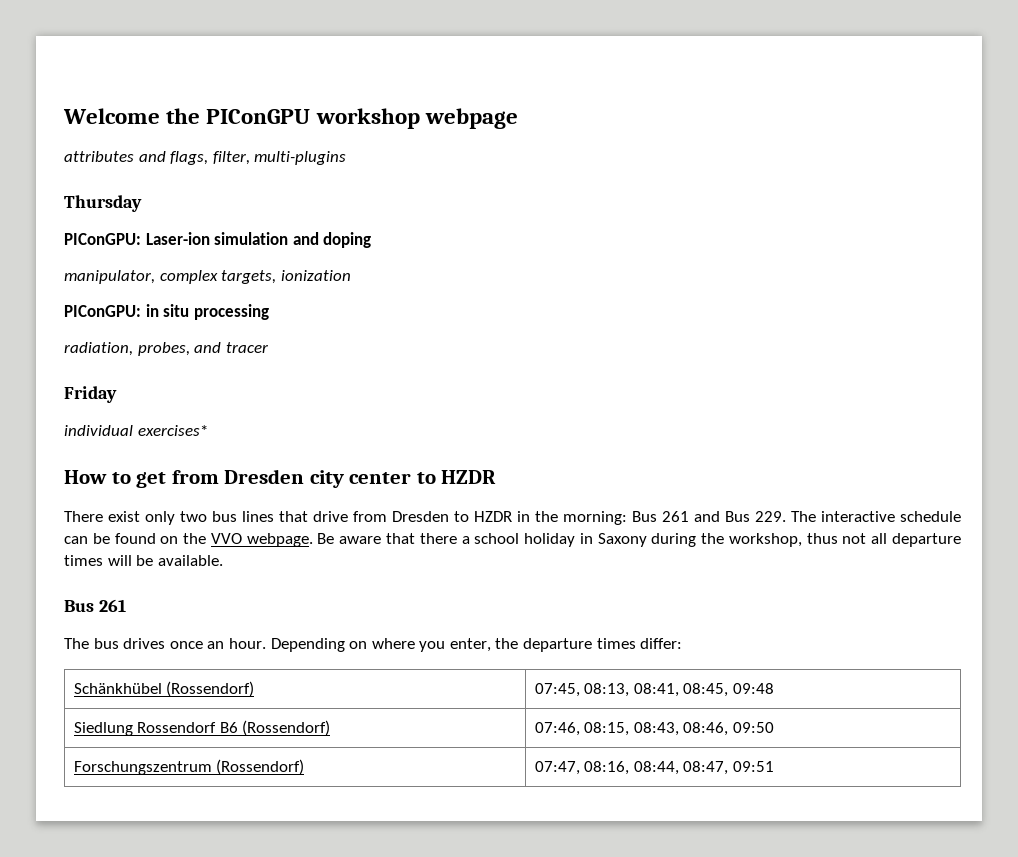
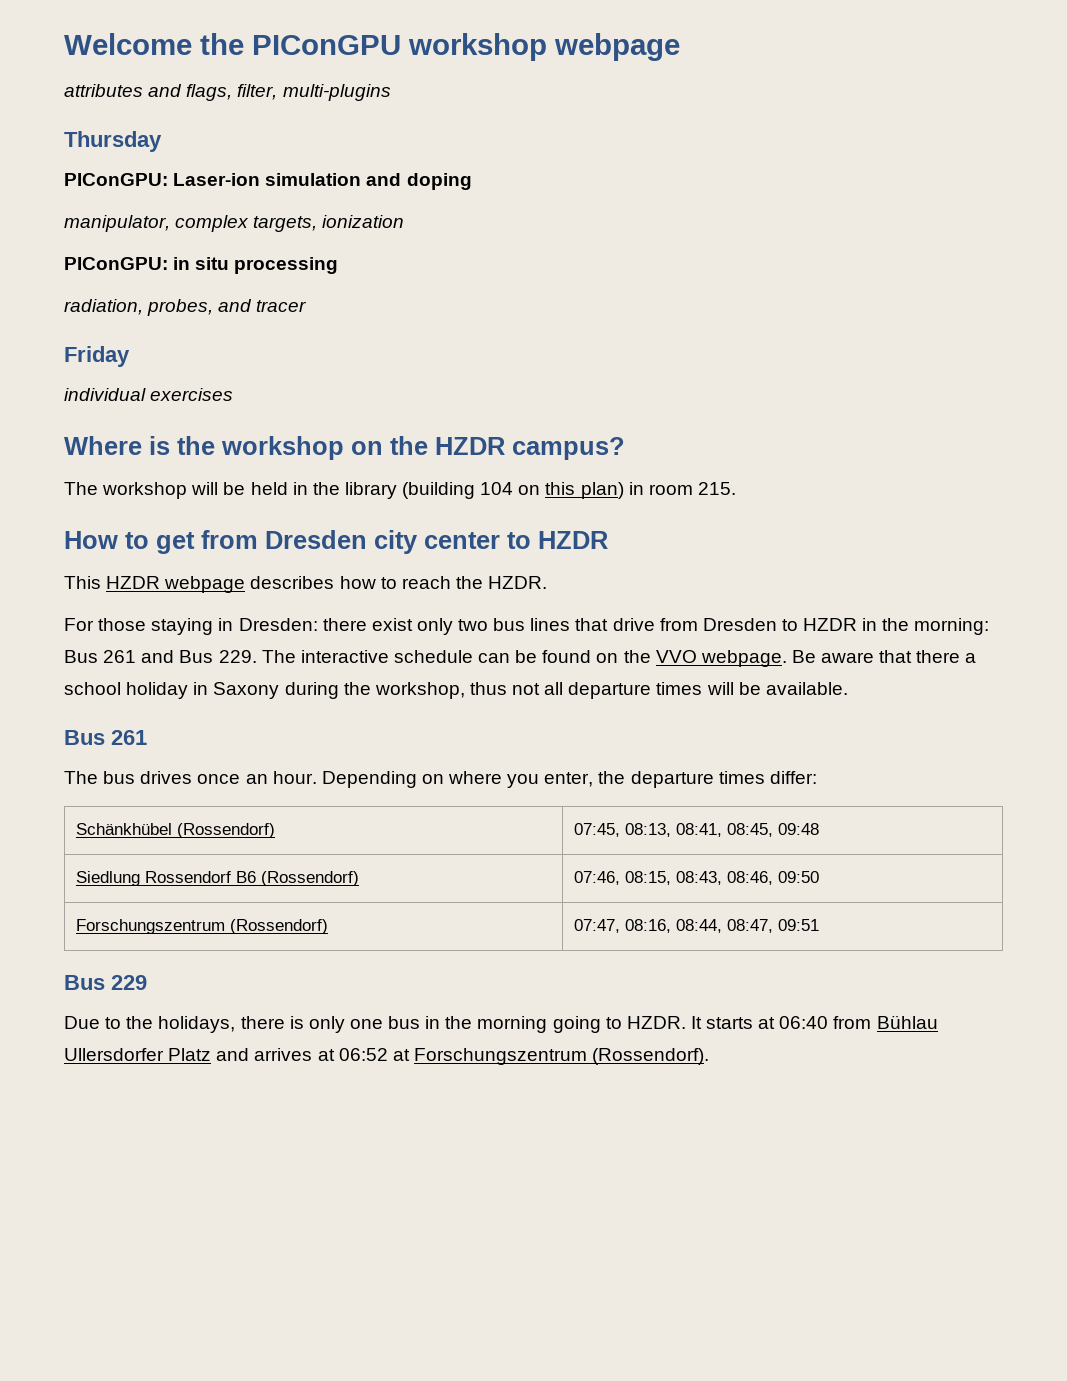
- individual exercises*
+ individual exercises
+ Where is the workshop on the HZDR campus?
+ The workshop will be held in the library (building 104 on this plan) in room 215.
- There exist only two bus lines that drive from Dresden to HZDR in the morning: Bus 261 and Bus 229. The interactive schedule can be found on the VVO webpage.
+ This HZDR webpage describes how to reach the HZDR.
+ For those staying in Dresden: there exist only two bus lines that drive from Dresden to HZDR in the morning: Bus 261 and Bus 229. The interactive schedule can be found on the VVO webpage.
+ Bus 229
+ Due to the holidays, there is only one bus in the morning going to HZDR. It starts at 06:40 from Bühlau Ullersdorfer Platz and arrives at 06:52 at Forschungszentrum (Rossendorf).

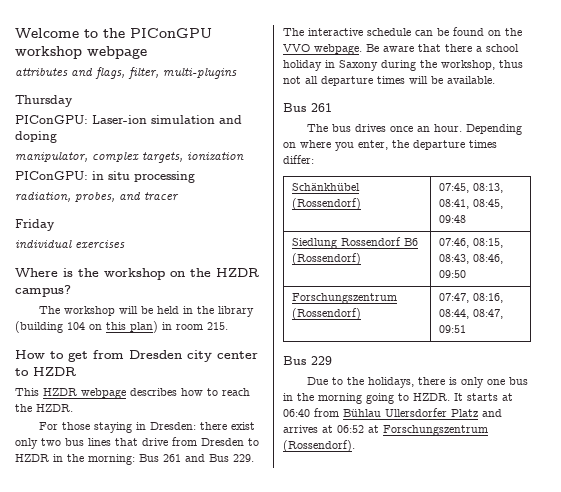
- Welcome the PIConGPU workshop webpage
+ Welcome to the PIConGPU workshop webpage

